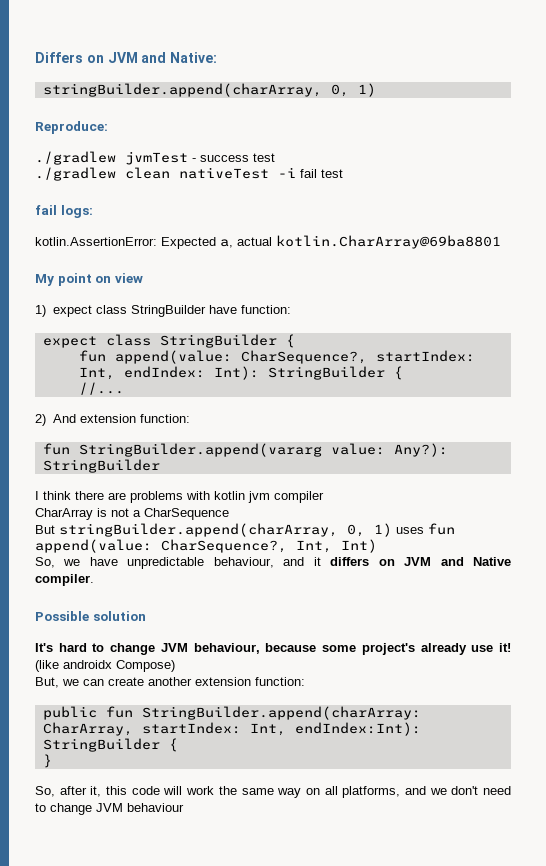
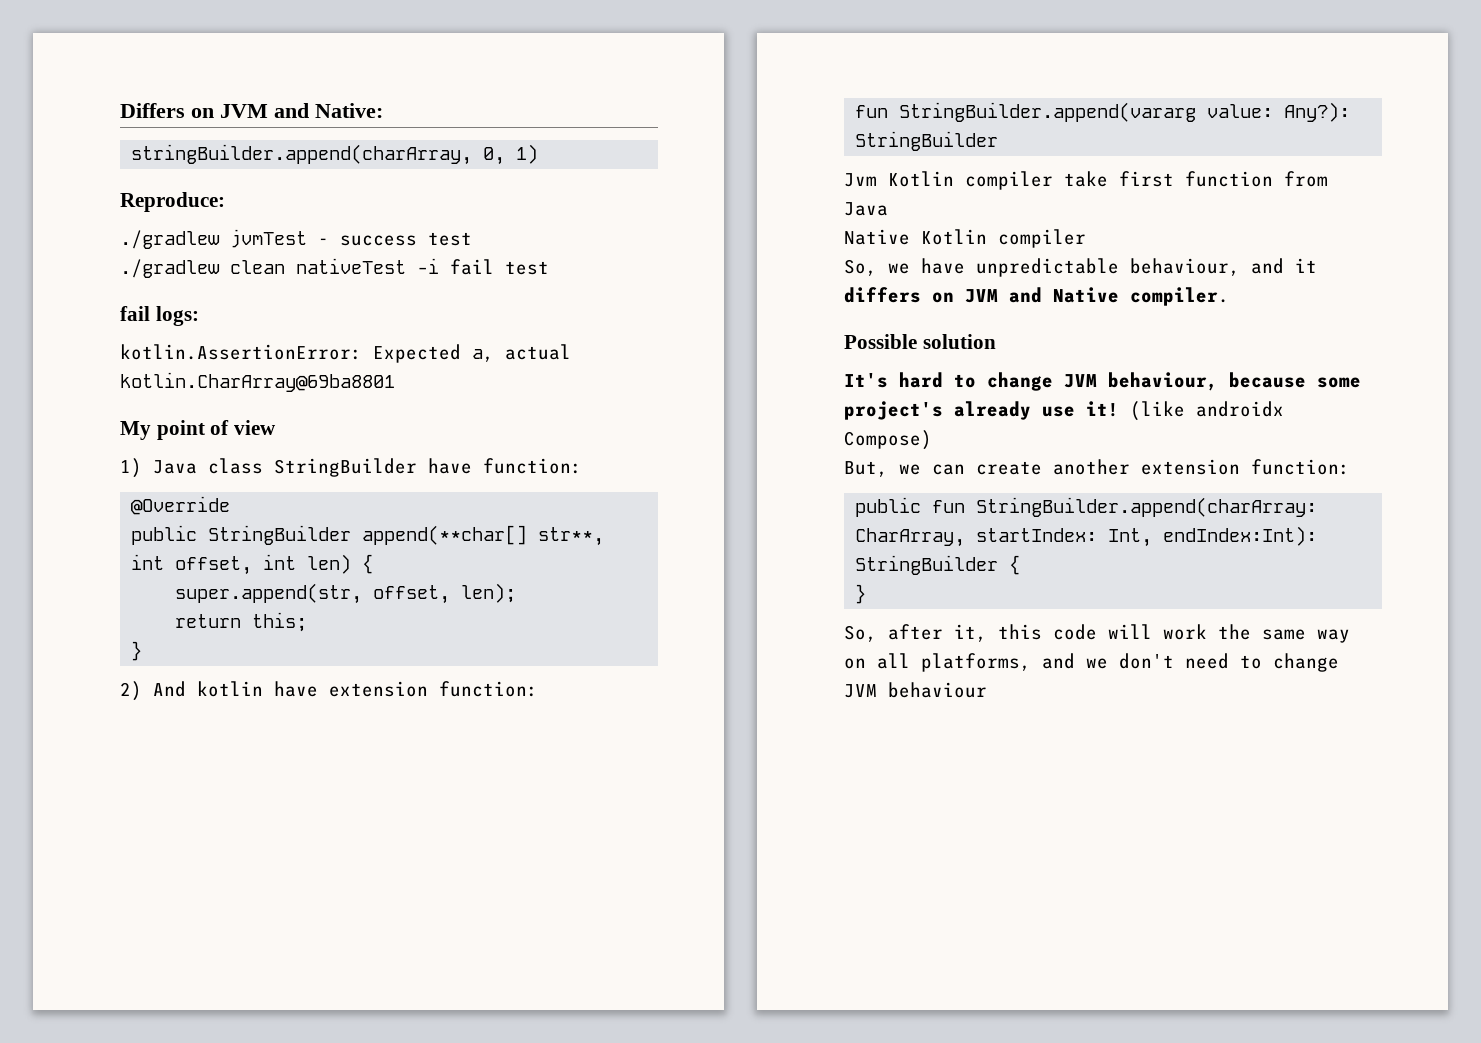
- My point on view
+ My point of view
- 1) expect class StringBuilder have function:
+ 1) Java class StringBuilder have function:
- expect class StringBuilder {
- fun append(value: CharSequence?, startIndex: Int, endIndex: Int): StringBuilder {
- //...
+ @Override
+ public StringBuilder append(**char[] str**, int offset, int len) {
+ super.append(str, offset, len);
+ return this;
+ }
- 2) And extension function:
+ 2) And kotlin have extension function:
- I think there are problems with kotlin jvm compiler
- CharArray is not a CharSequence
- But stringBuilder.append(charArray, 0, 1) uses fun append(value: CharSequence?, Int, Int)
+ Jvm Kotlin compiler take first function from Java
+ Native Kotlin compiler

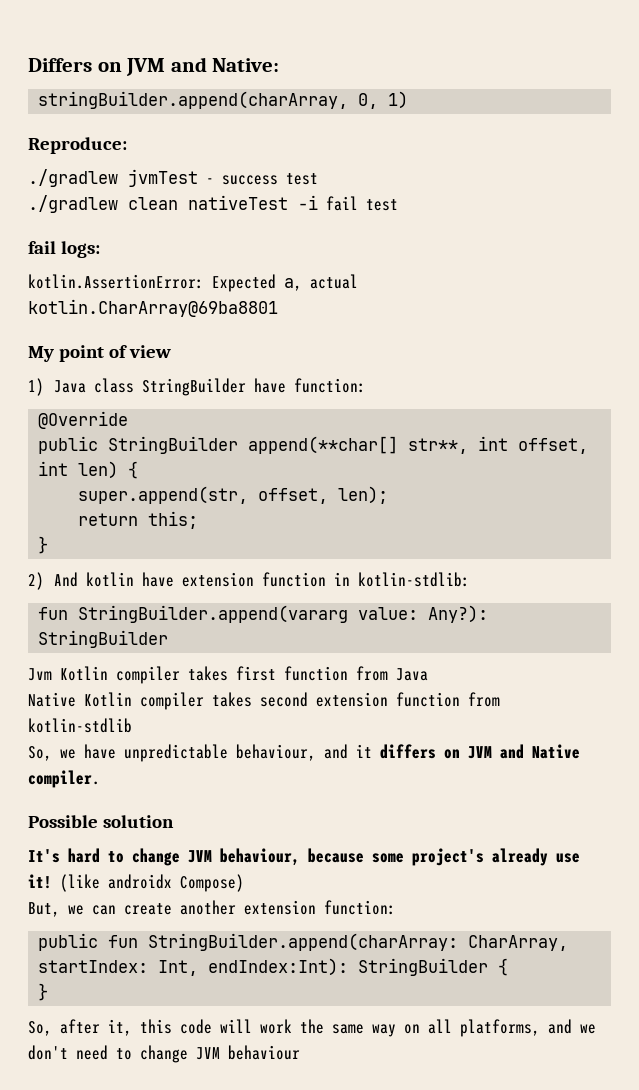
- 2) And kotlin have extension function:
+ 2) And kotlin have extension function in kotlin-stdlib:
- Jvm Kotlin compiler take first function from Java
+ Jvm Kotlin compiler takes first function from Java
- Native Kotlin compiler
+ Native Kotlin compiler takes second extension function from kotlin-stdlib

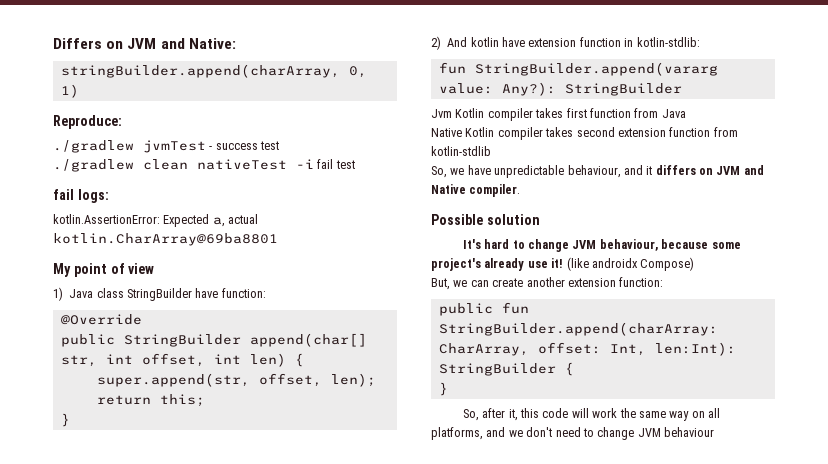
- public StringBuilder append(**char[] str**, int offset, int len) {
+ public StringBuilder append(char[] str, int offset, int len) {
- public fun StringBuilder.append(charArray: CharArray, startIndex: Int, endIndex:Int): StringBuilder {
+ public fun StringBuilder.append(charArray: CharArray, offset: Int, len:Int): StringBuilder {

